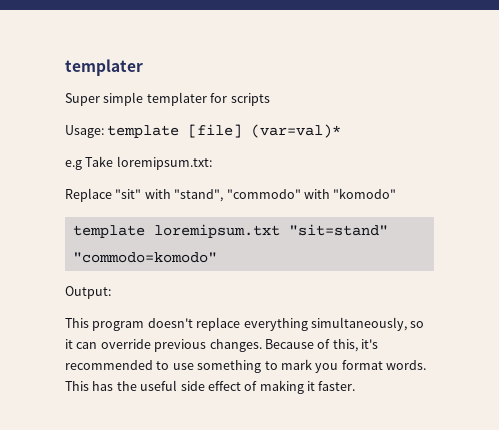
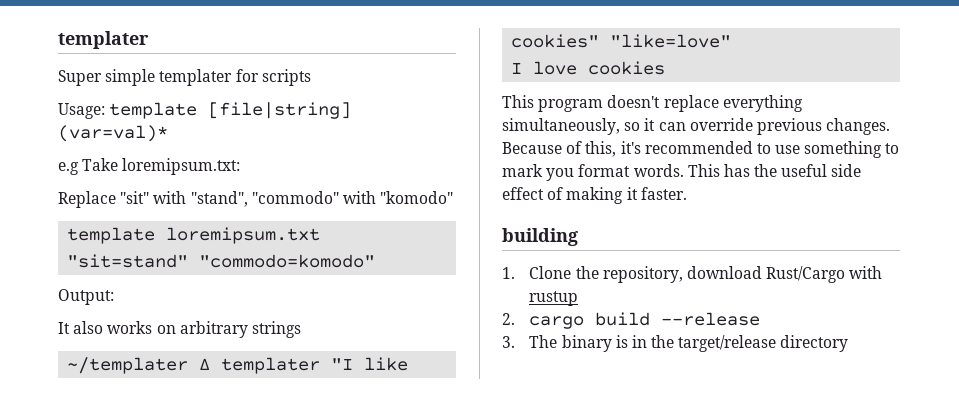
- Usage: template [file] (var=val)*
+ Usage: template [file|string] (var=val)*
+ It also works on arbitrary strings
+ ~/templater Δ templater "I like cookies" "like=love"
+ I love cookies
+ building
+ 1. Clone the repository, download Rust/Cargo with rustup
+ 2. cargo build --release
+ 3. The binary is in the target/release directory

